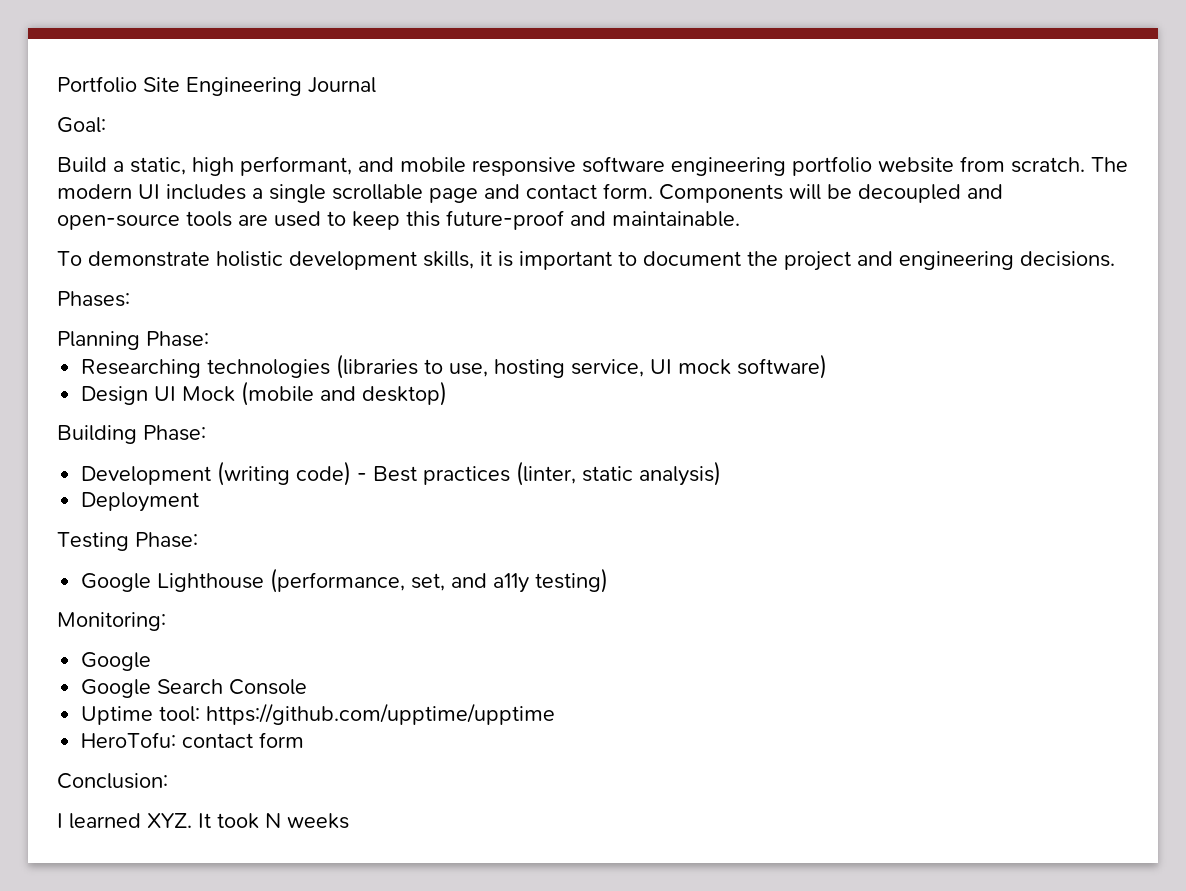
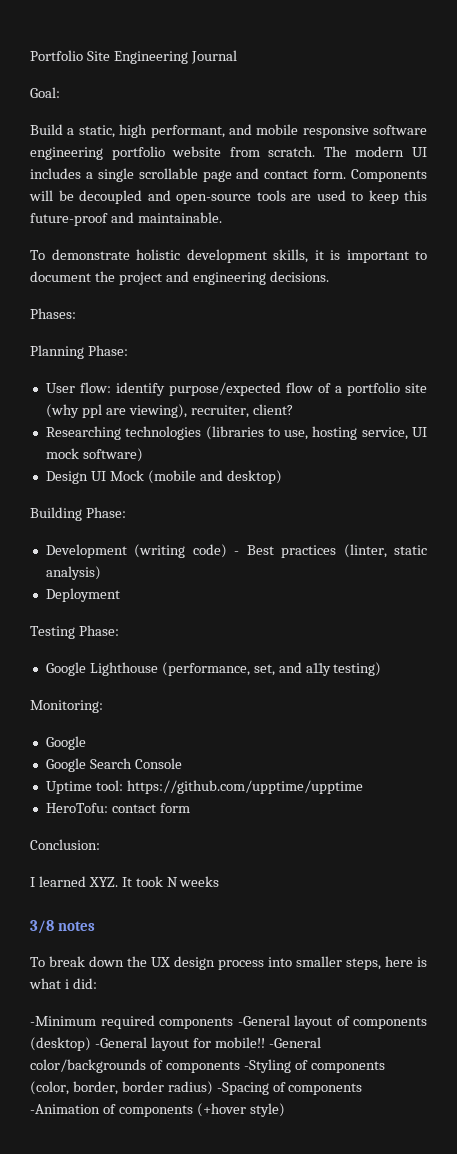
+ User flow: identify purpose/expected flow of a portfolio site (why ppl are viewing), recruiter, client?
+ 3/8 notes
+ To break down the UX design process into smaller steps, here is what i did:
+ -Minimum required components -General layout of components (desktop) -General layout for mobile!! -General color/backgrounds of components -Styling of components (color, border, border radius) -Spacing of components -Animation of components (+hover style)

